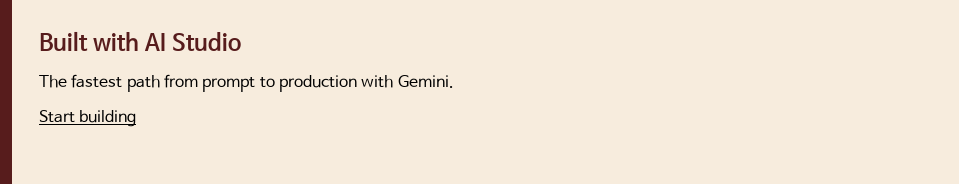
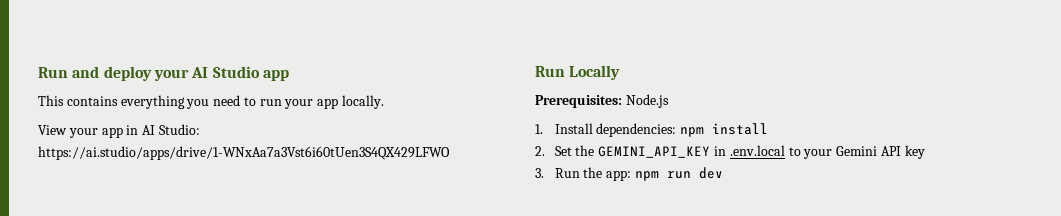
- Built with AI Studio
- The fastest path from prompt to production with Gemini.
- Start building
+ Run and deploy your AI Studio app
+ This contains everything you need to run your app locally.
+ View your app in AI Studio: https://ai.studio/apps/drive/1-WNxAa7a3Vst6i60tUen3S4QX429LFWO
+ Run Locally
+ Prerequisites: Node.js
+ 1. Install dependencies: npm install
+ 2. Set the GEMINI_API_KEY in .env.local to your Gemini API key
+ 3. Run the app: npm run dev

